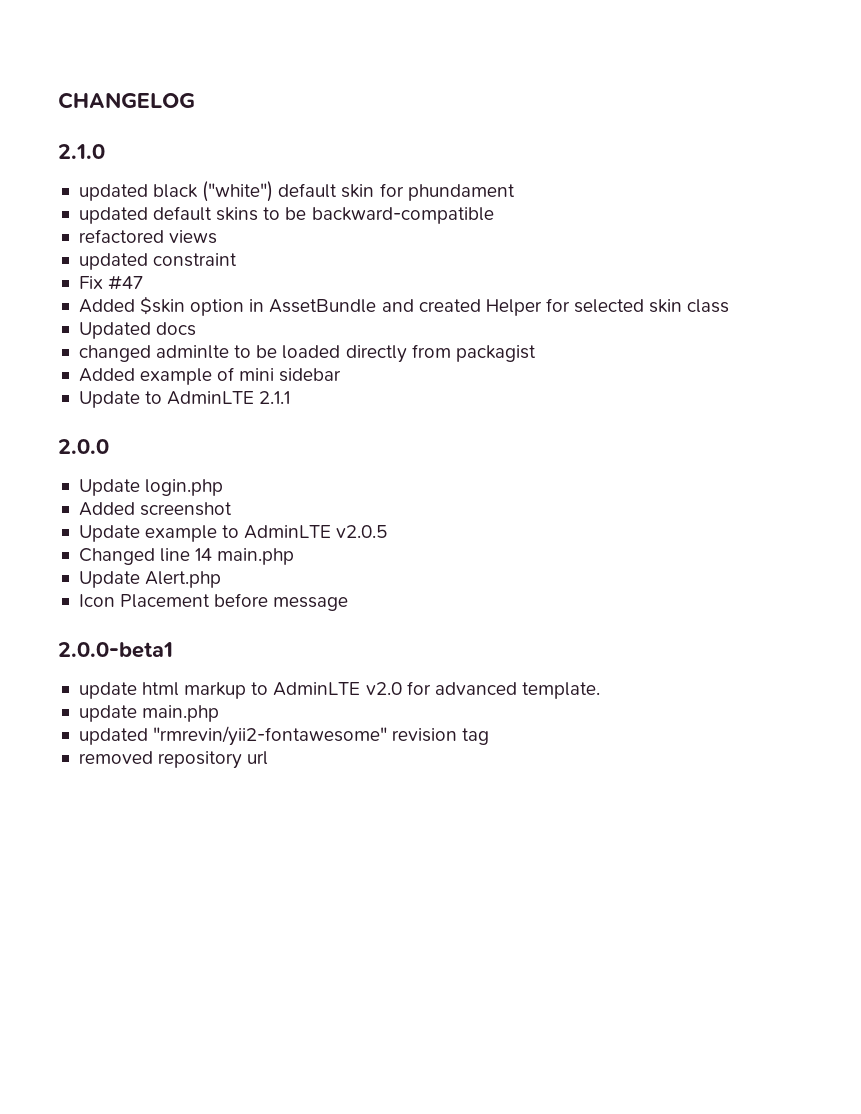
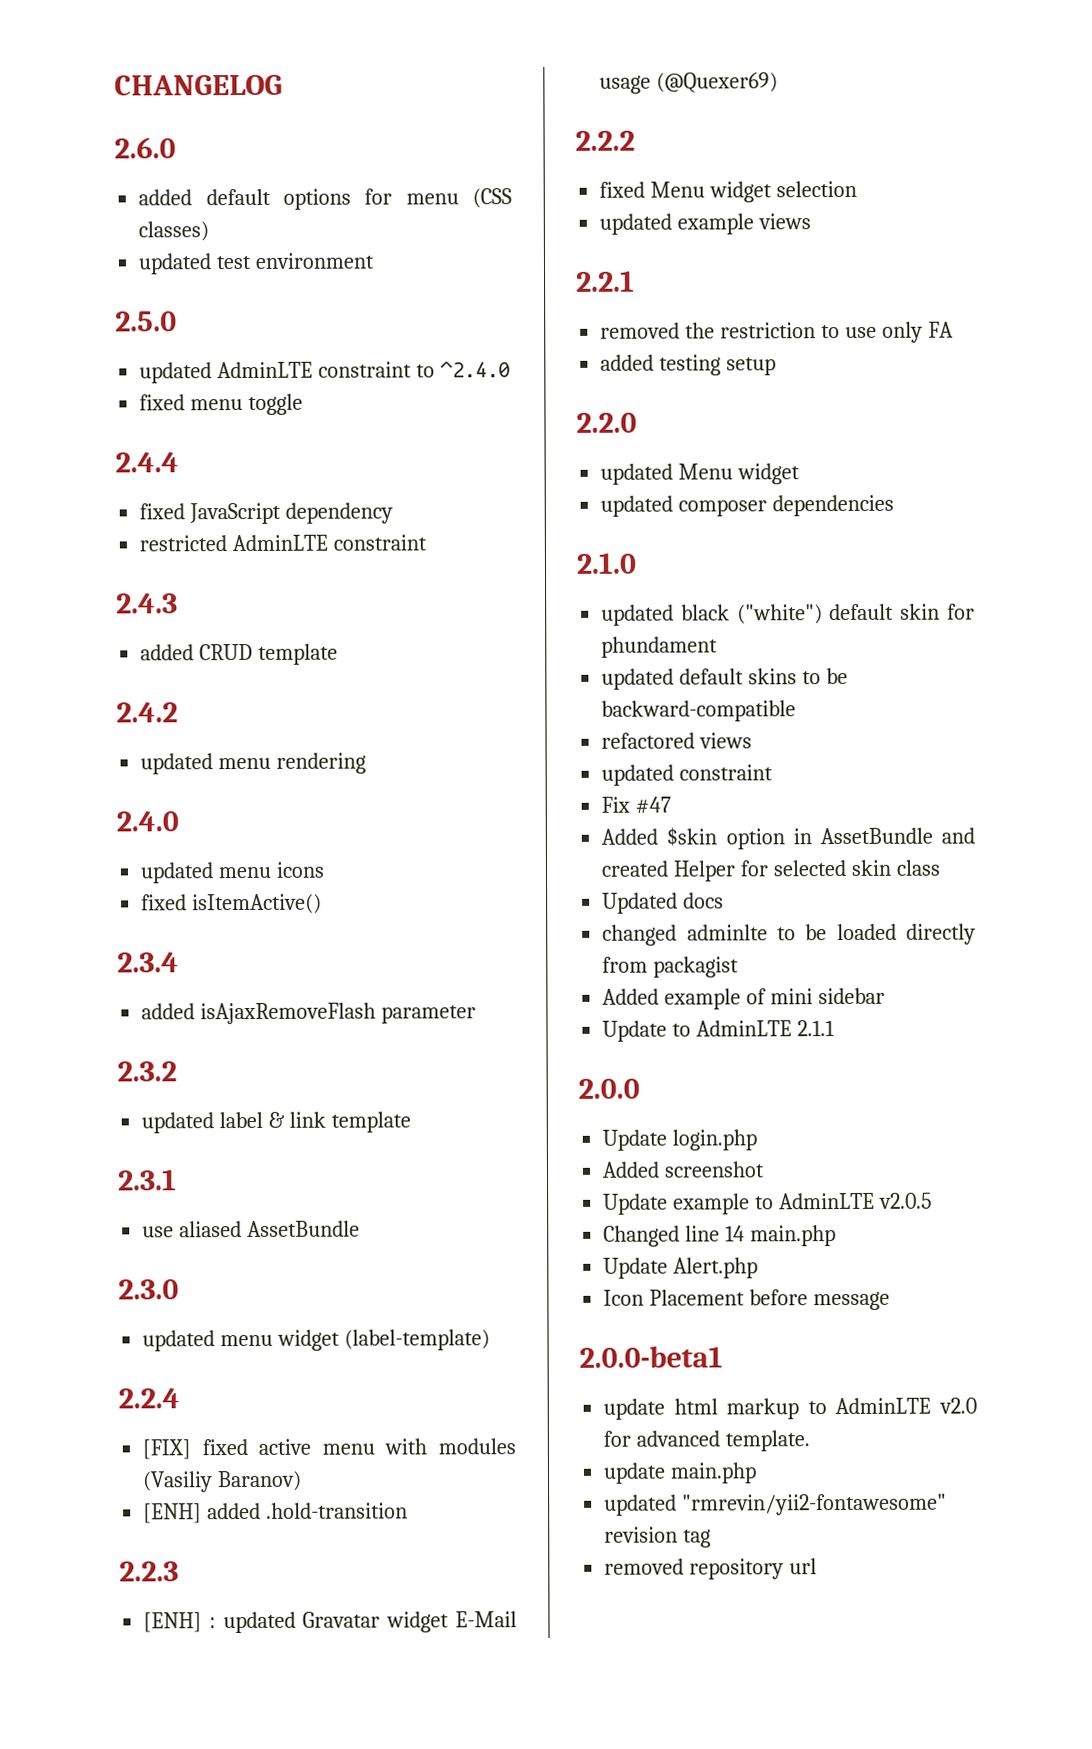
+ 2.6.0
+ added default options for menu (CSS classes)
+ updated test environment
+ 2.5.0
+ updated AdminLTE constraint to ^2.4.0
+ fixed menu toggle
+ 2.4.4
+ fixed JavaScript dependency
+ restricted AdminLTE constraint
+ 2.4.3
+ added CRUD template
+ 2.4.2
+ updated menu rendering
+ 2.4.0
+ updated menu icons
+ fixed isItemActive()
+ 2.3.4
+ added isAjaxRemoveFlash parameter
+ 2.3.2
+ updated label & link template
+ 2.3.1
+ use aliased AssetBundle
+ 2.3.0
+ updated menu widget (label-template)
+ 2.2.4
+ [FIX] fixed active menu with modules (Vasiliy Baranov)
+ [ENH] added .hold-transition
+ 2.2.3
+ [ENH] : updated Gravatar widget E-Mail usage (@Quexer69)
+ 2.2.2
+ fixed Menu widget selection
+ updated example views
+ 2.2.1
+ removed the restriction to use only FA
+ added testing setup
+ 2.2.0
+ updated Menu widget
+ updated composer dependencies

